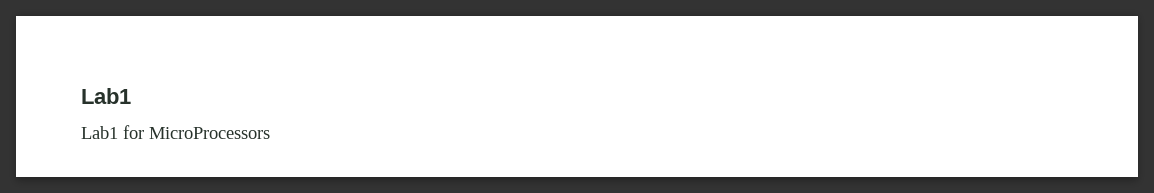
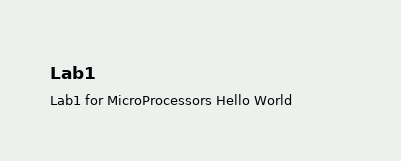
- Lab1 for MicroProcessors
+ Lab1 for MicroProcessors Hello World

